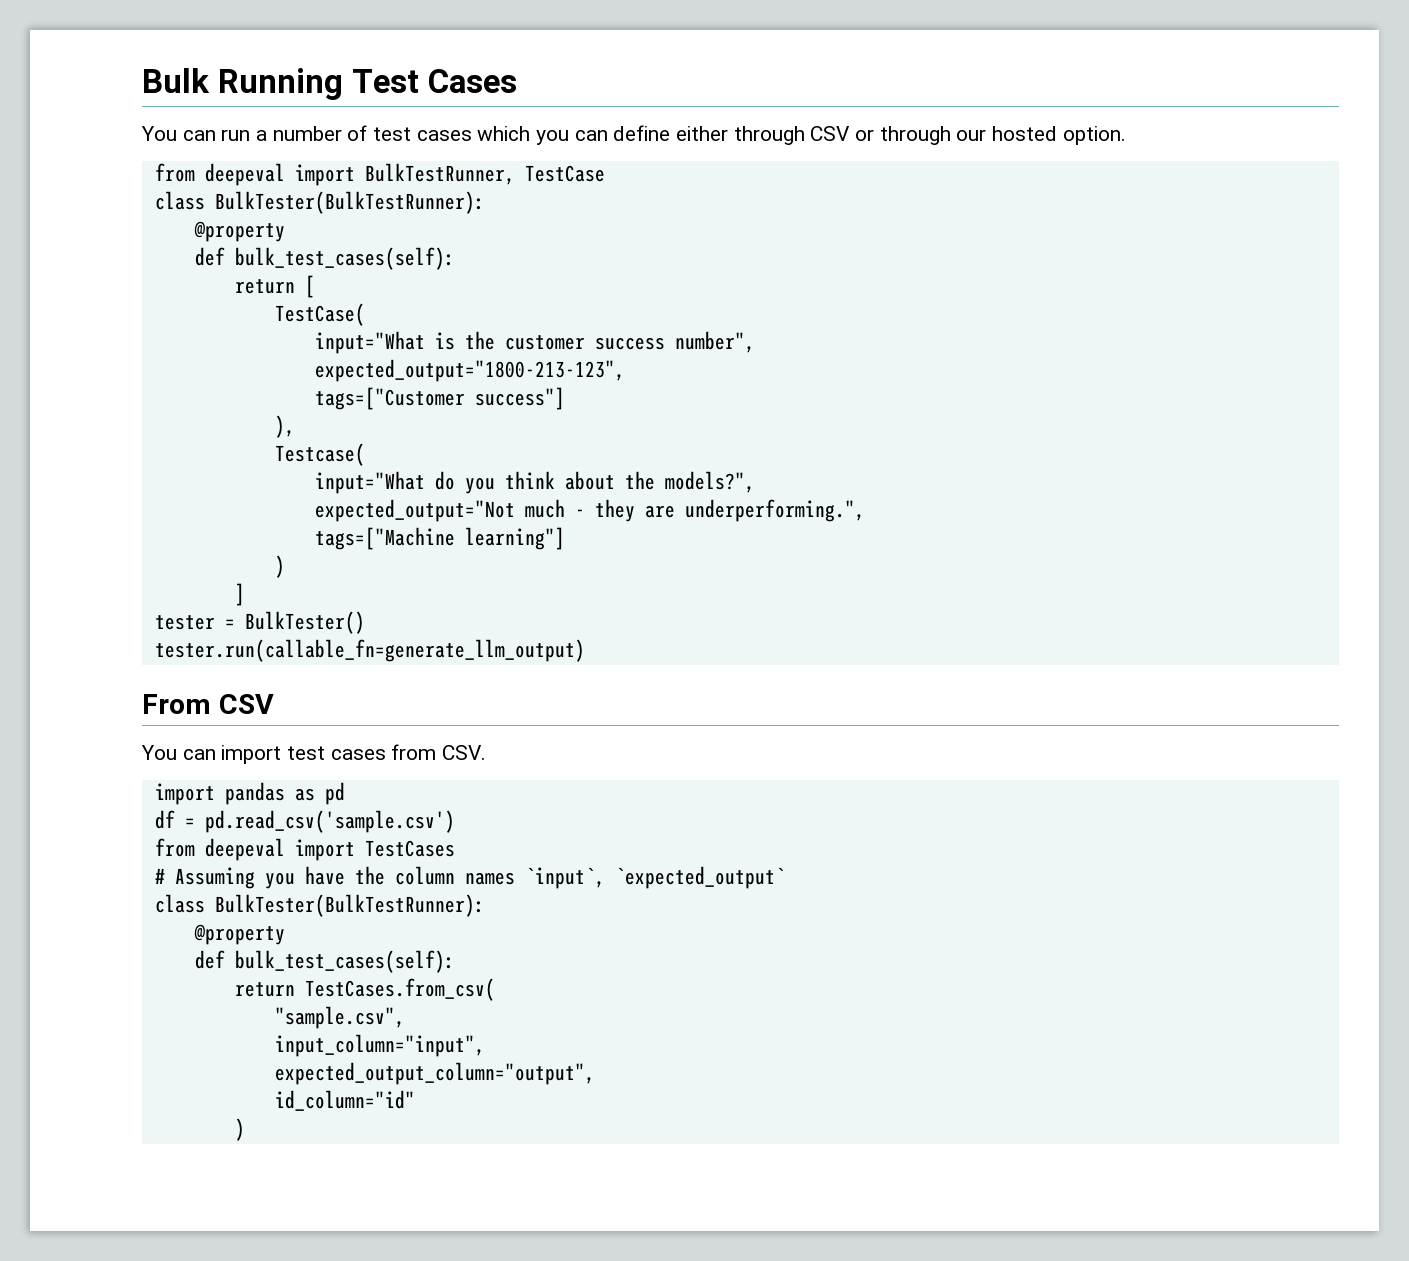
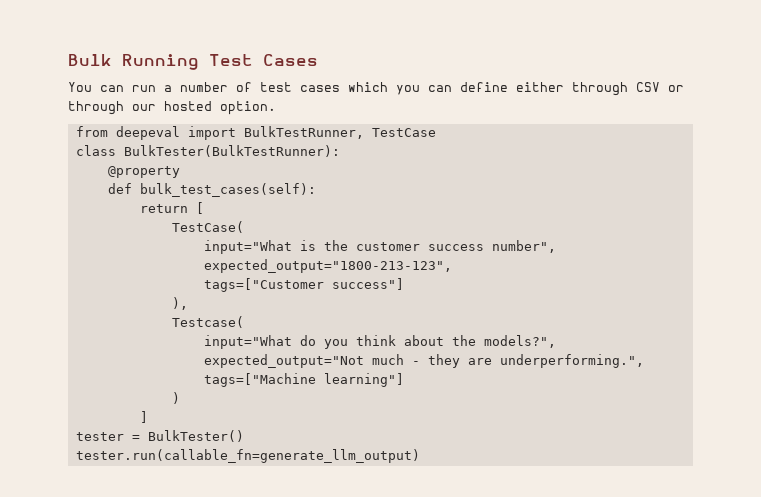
- From CSV
- You can import test cases from CSV.
- import pandas as pd
- df = pd.read_csv('sample.csv')
- from deepeval import TestCases
- # Assuming you have the column names `input`, `expected_output`
- class BulkTester(BulkTestRunner):
- @property
- def bulk_test_cases(self):
- return TestCases.from_csv(
- "sample.csv",
- input_column="input",
- expected_output_column="output",
- id_column="id"
- )

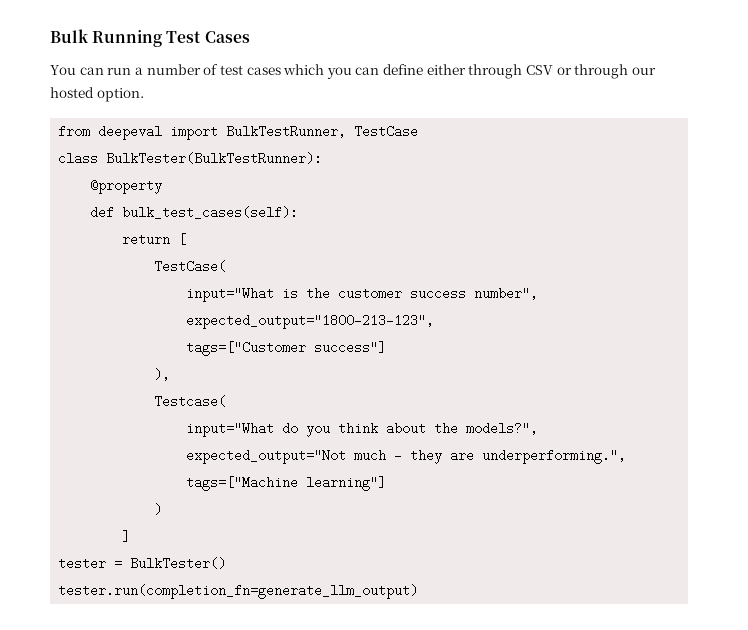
- tester.run(callable_fn=generate_llm_output)
+ tester.run(completion_fn=generate_llm_output)

